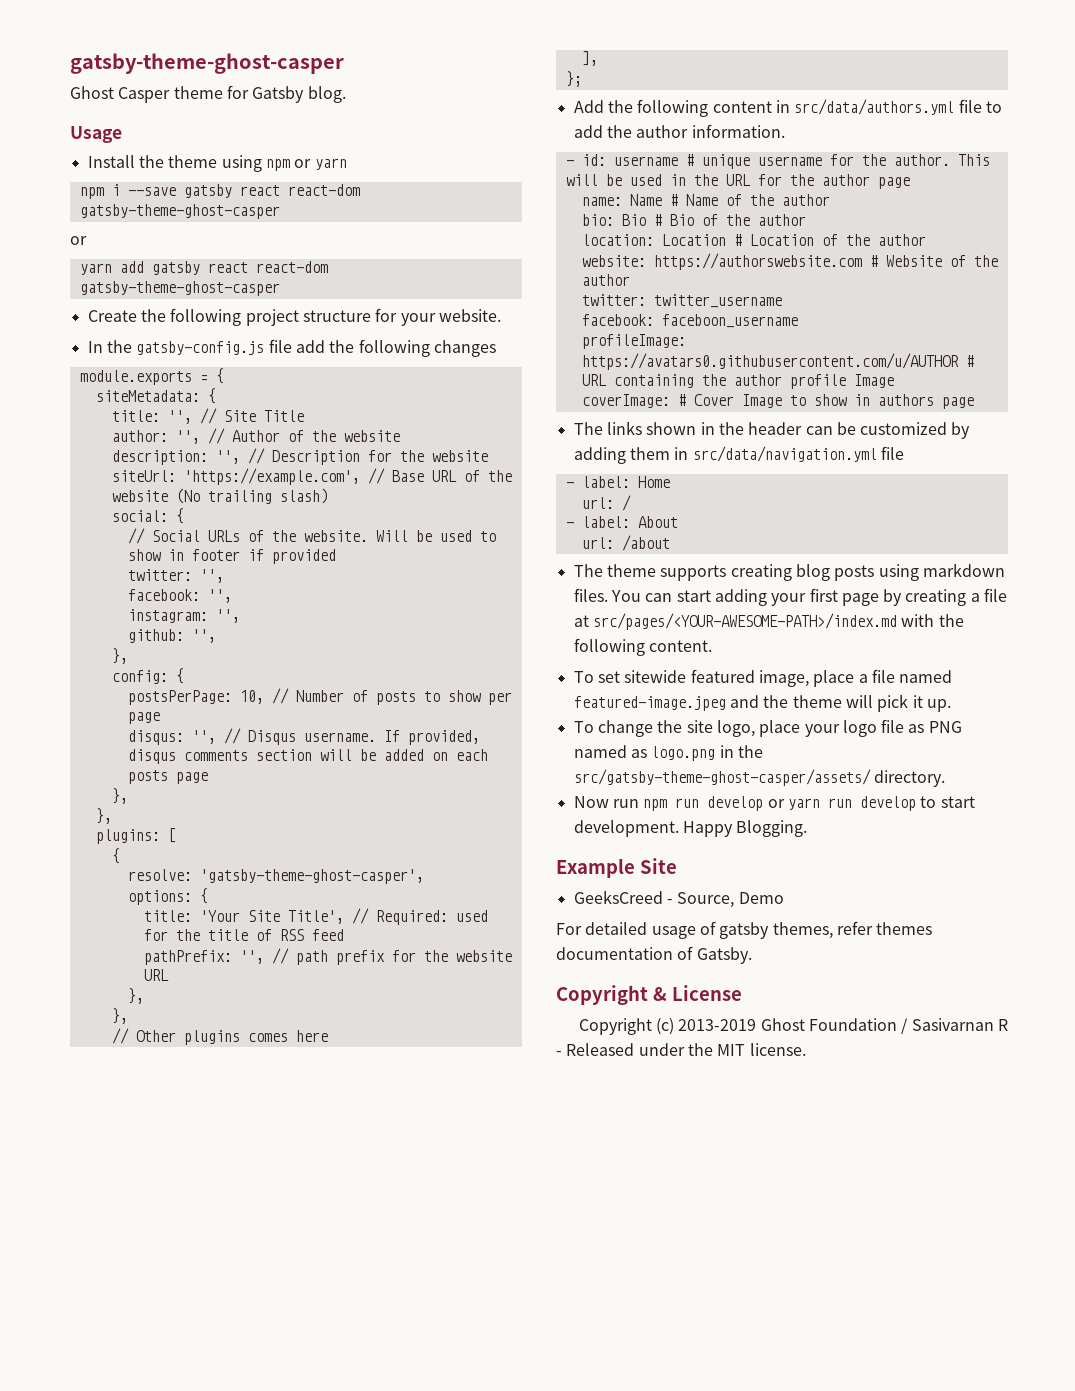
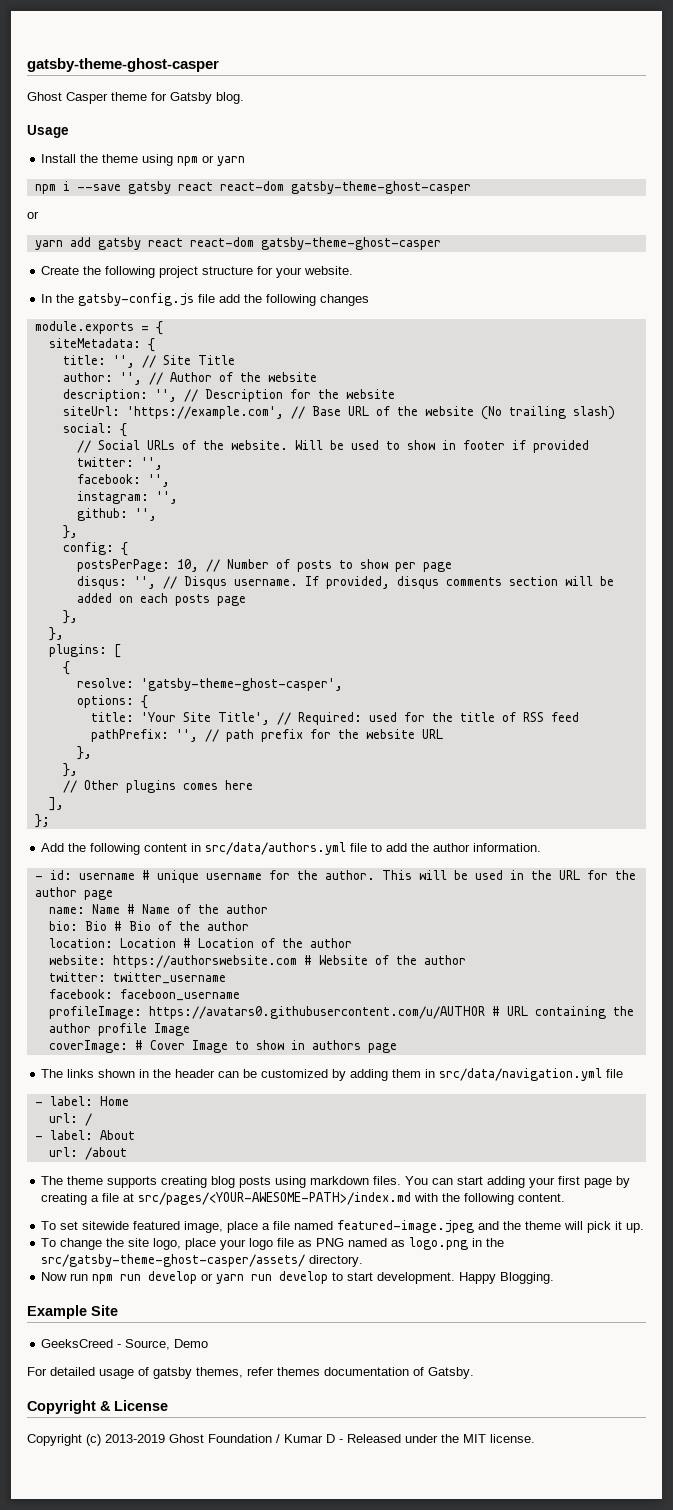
- Copyright (c) 2013-2019 Ghost Foundation / Sasivarnan R - Released under the MIT license.
+ Copyright (c) 2013-2019 Ghost Foundation / Kumar D - Released under the MIT license.

